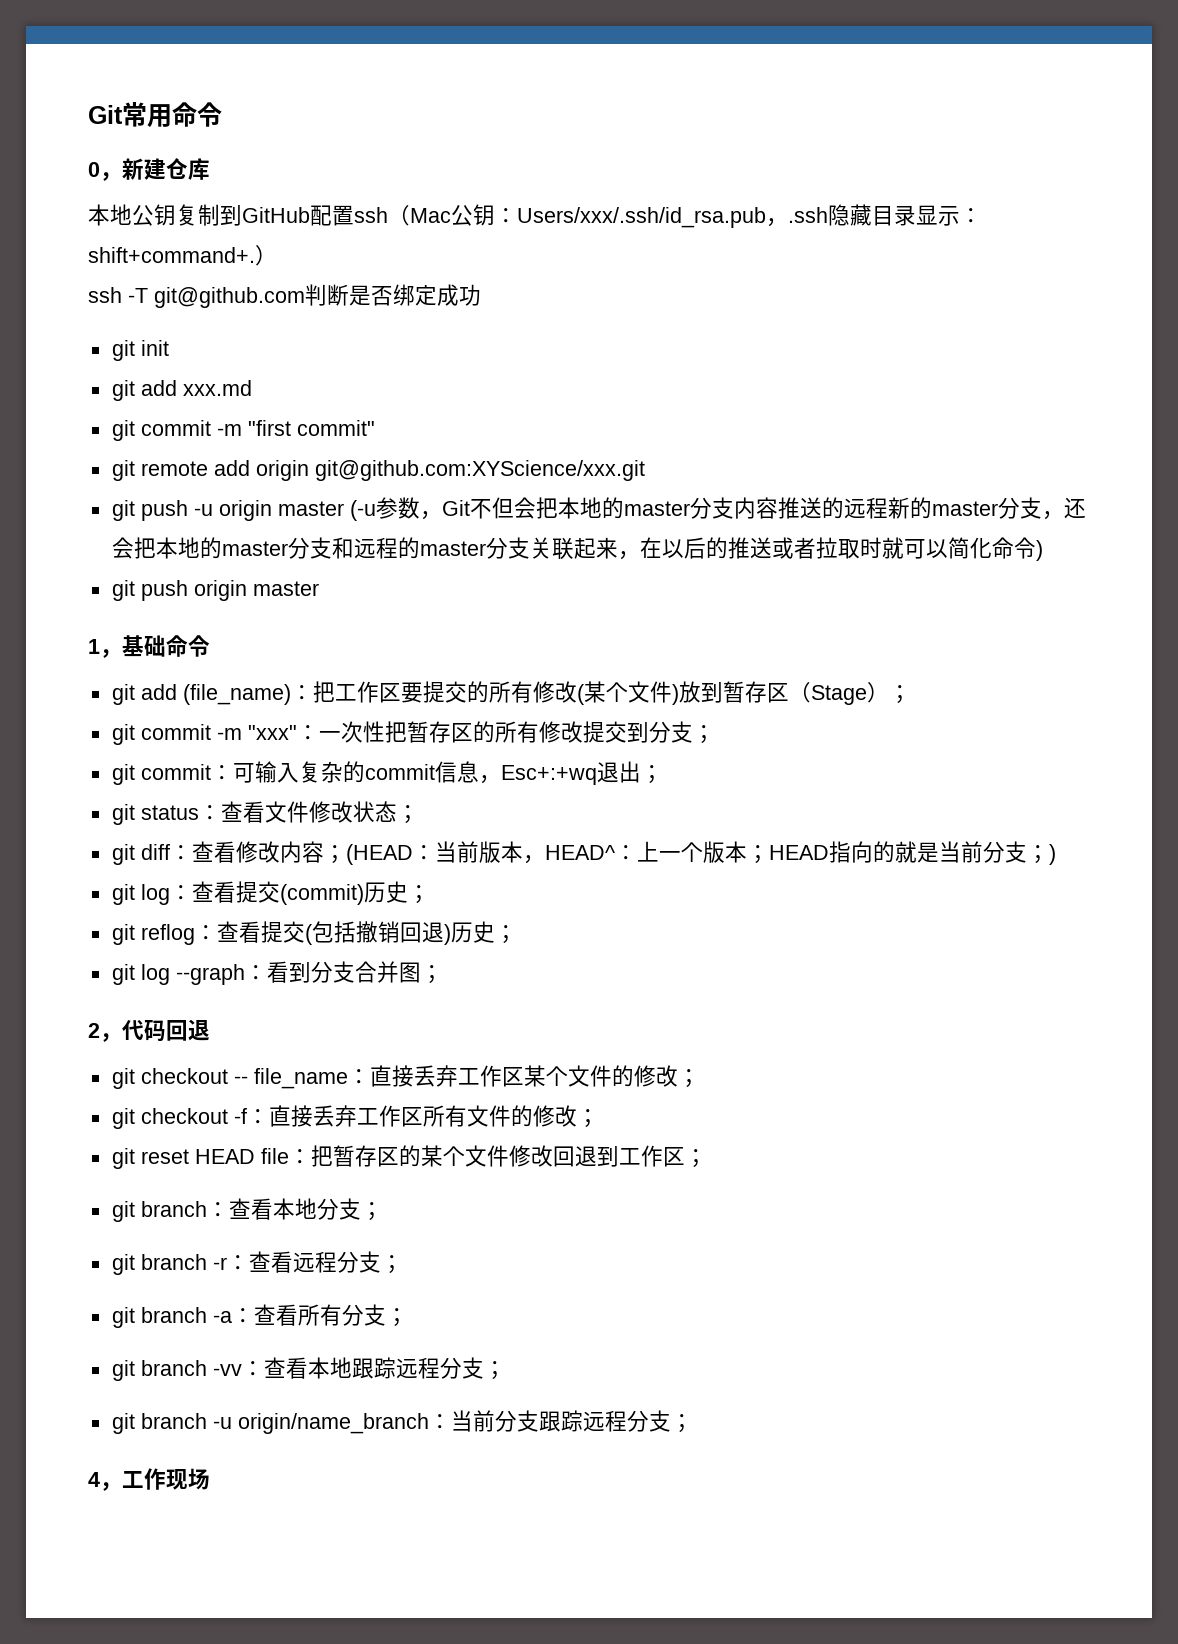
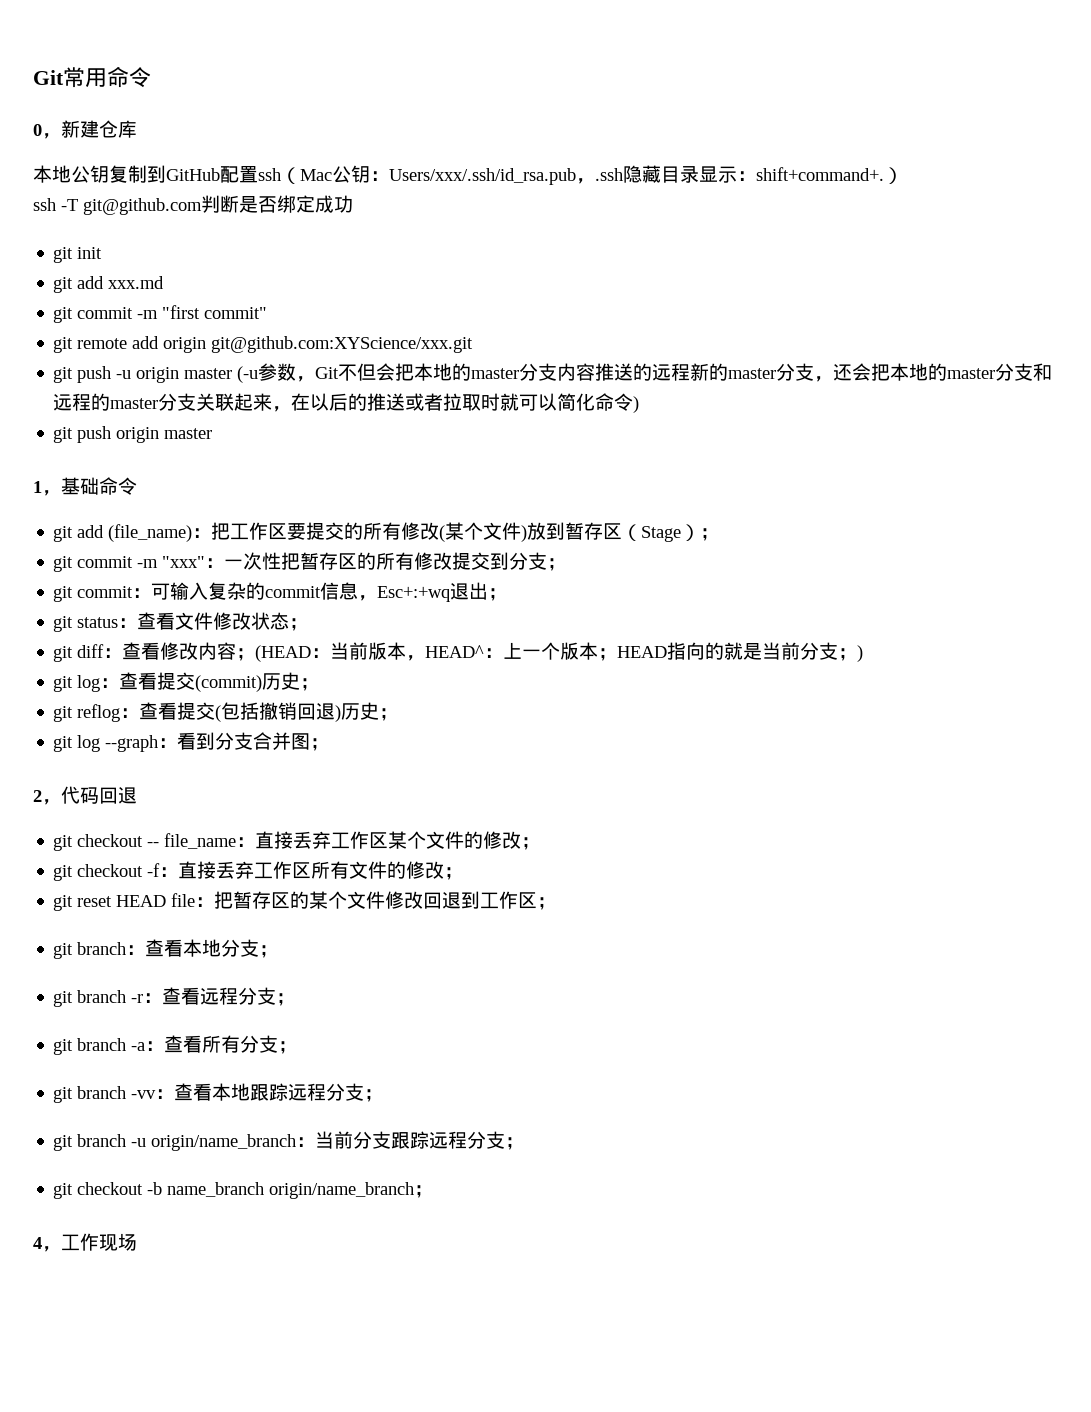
+ git checkout -b name_branch origin/name_branch；

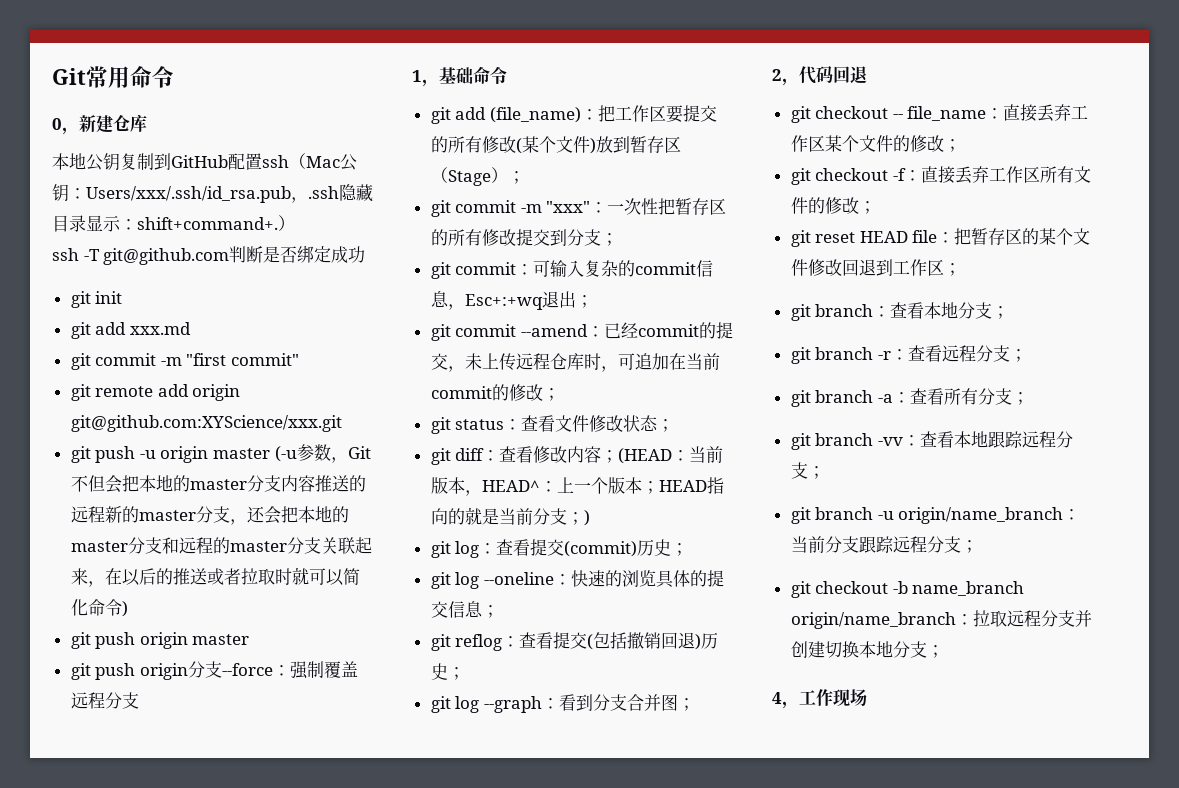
+ git push origin分支--force：强制覆盖远程分支
+ git commit --amend：已经commit的提交，未上传远程仓库时，可追加在当前commit的修改；
+ git log --oneline：快速的浏览具体的提交信息；
- git checkout -b name_branch origin/name_branch；
+ git checkout -b name_branch origin/name_branch：拉取远程分支并创建切换本地分支；

